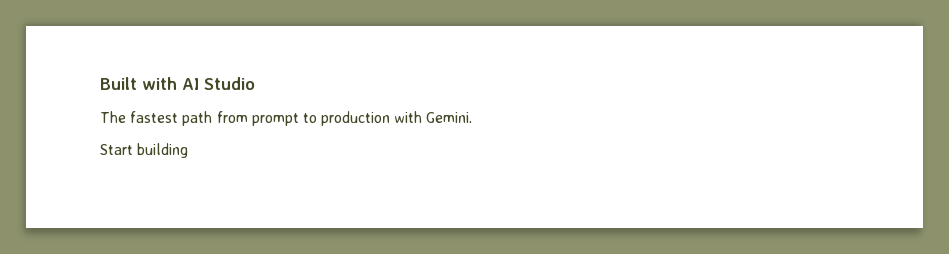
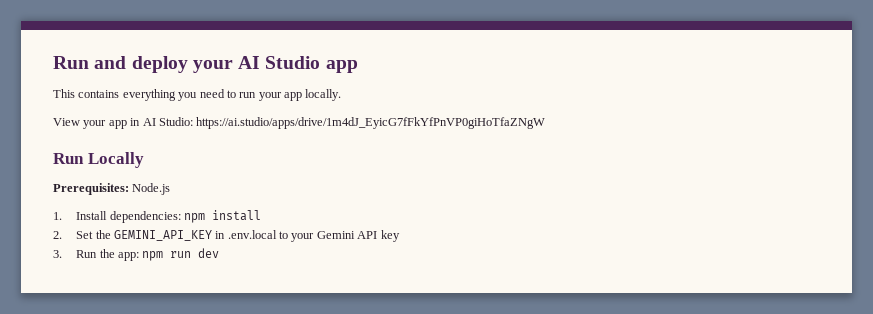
- Built with AI Studio
- The fastest path from prompt to production with Gemini.
- Start building
+ Run and deploy your AI Studio app
+ This contains everything you need to run your app locally.
+ View your app in AI Studio: https://ai.studio/apps/drive/1m4dJ_EyicG7fFkYfPnVP0giHoTfaZNgW
+ Run Locally
+ Prerequisites: Node.js
+ 1. Install dependencies: npm install
+ 2. Set the GEMINI_API_KEY in .env.local to your Gemini API key
+ 3. Run the app: npm run dev

